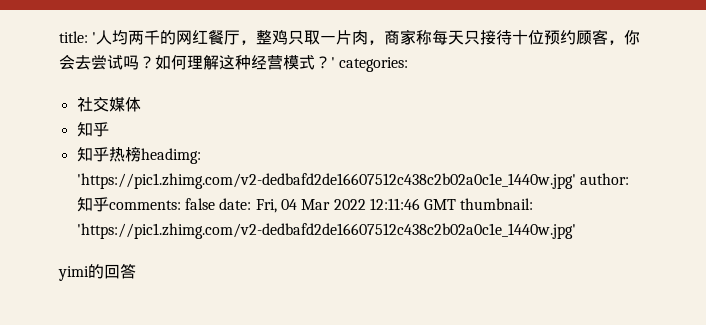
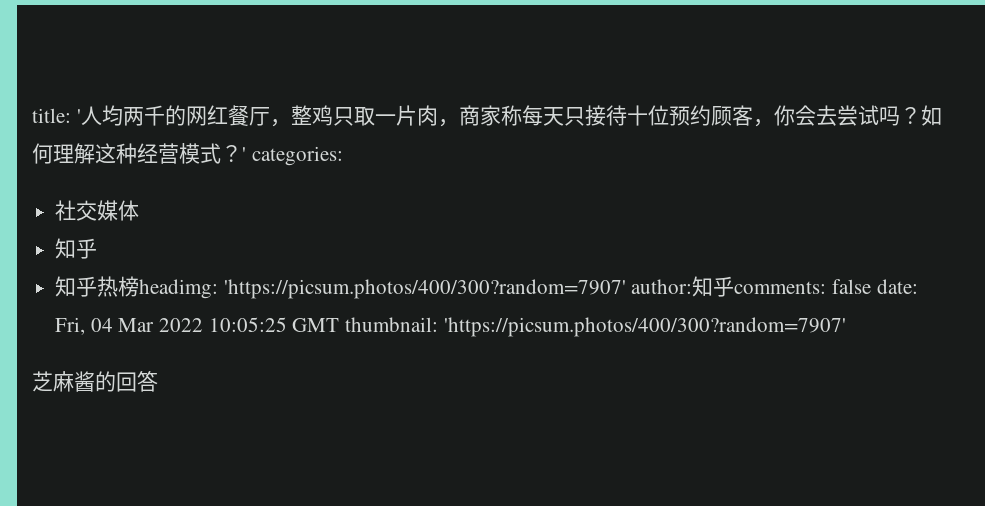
- 知乎热榜headimg: 'https://pic1.zhimg.com/v2-dedbafd2de16607512c438c2b02a0c1e_1440w.jpg' author:知乎comments: false date: Fri, 04 Mar 2022 12:11:46 GMT thumbnail: 'https://pic1.zhimg.com/v2-dedbafd2de16607512c438c2b02a0c1e_1440w.jpg'
- yimi的回答
+ 知乎热榜headimg: 'https://picsum.photos/400/300?random=7907' author:知乎comments: false date: Fri, 04 Mar 2022 10:05:25 GMT thumbnail: 'https://picsum.photos/400/300?random=7907'
+ 芝麻酱的回答

